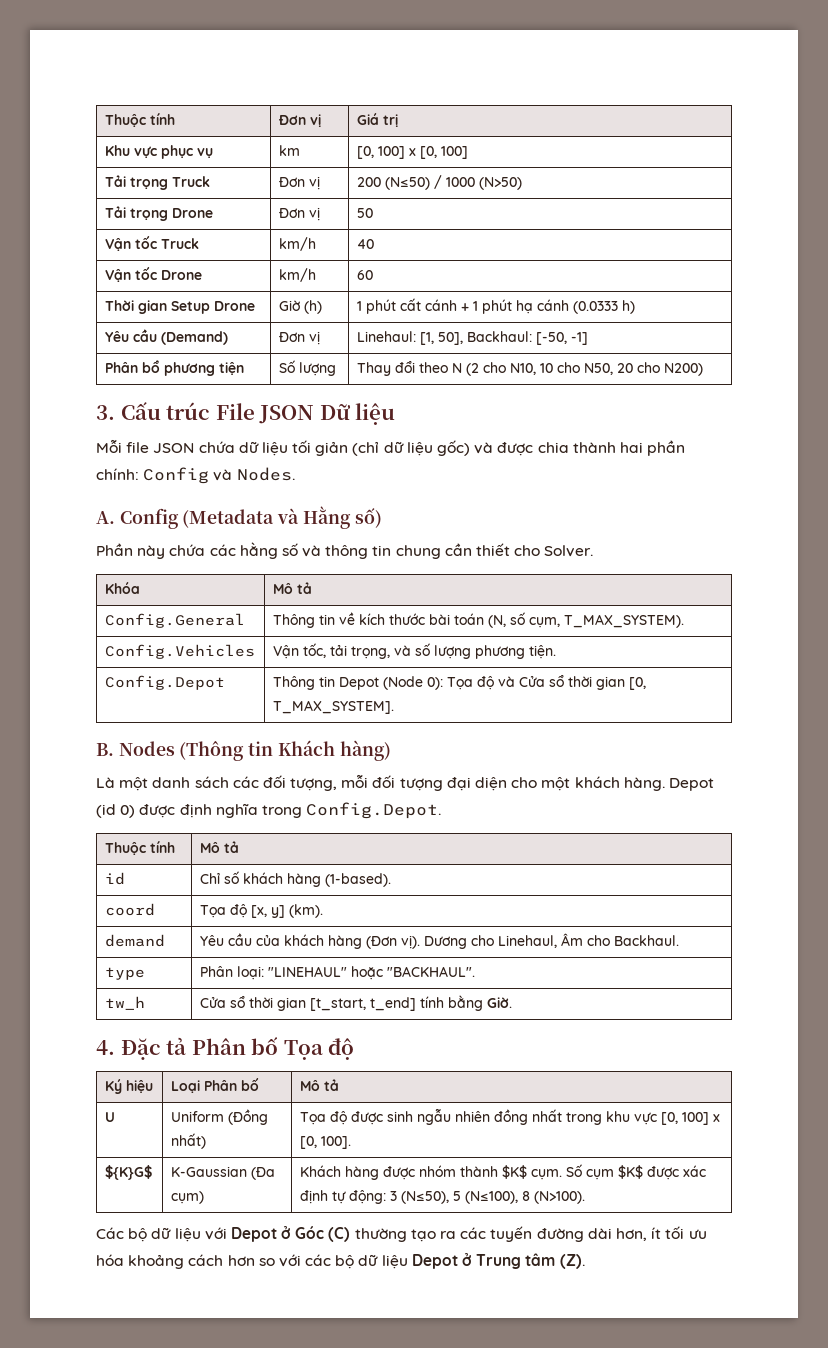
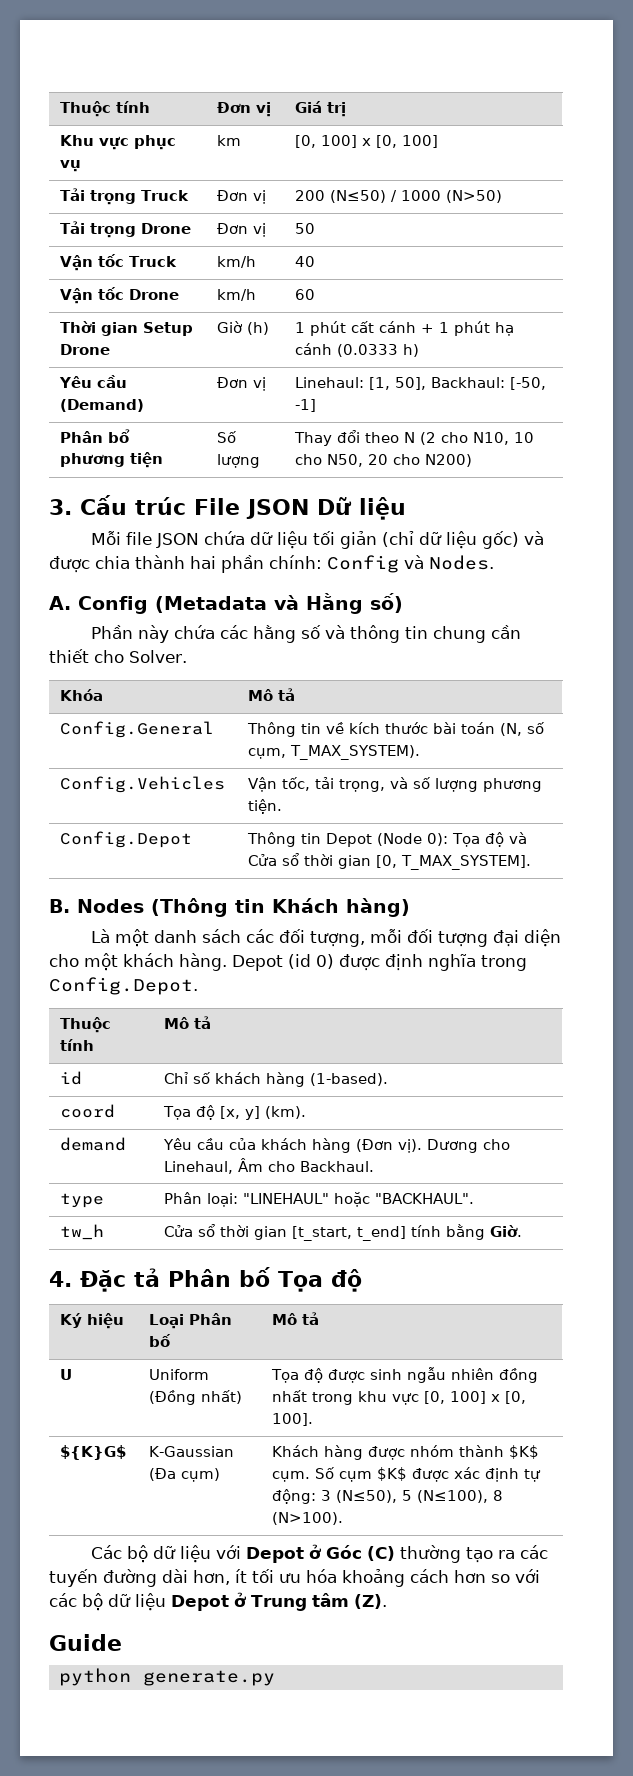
+ Guide
+ python generate.py

